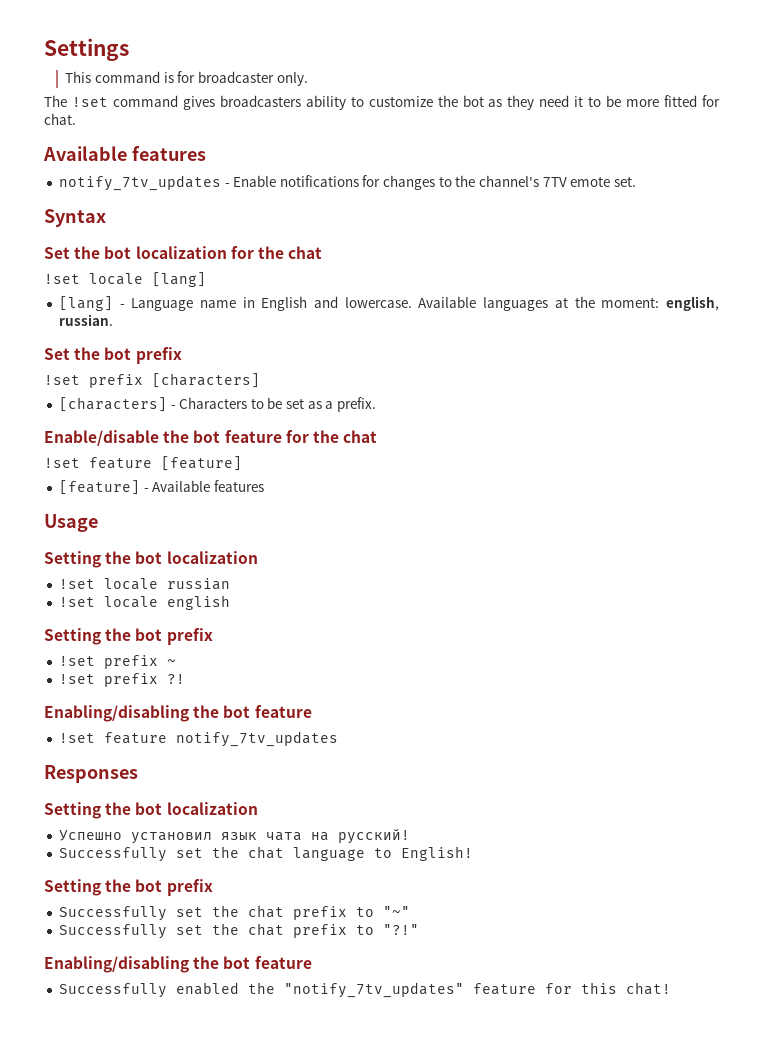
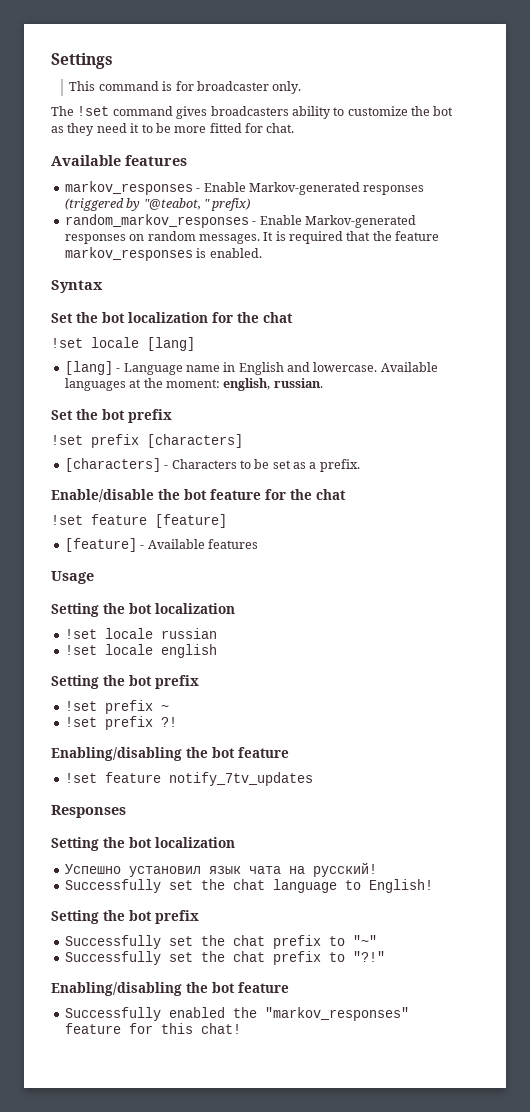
- notify_7tv_updates - Enable notifications for changes to the channel's 7TV emote set.
+ markov_responses - Enable Markov-generated responses (triggered by "@teabot, " prefix)
+ random_markov_responses - Enable Markov-generated responses on random messages. It is required that the feature markov_responses is enabled.
- Successfully enabled the "notify_7tv_updates" feature for this chat!
+ Successfully enabled the "markov_responses" feature for this chat!

